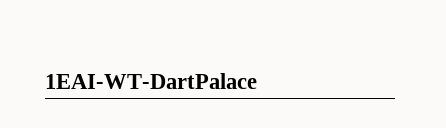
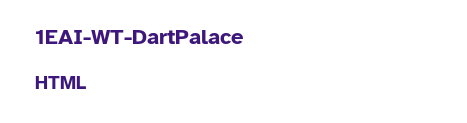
+ HTML

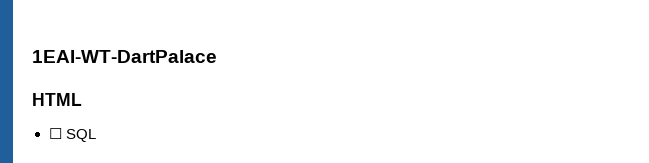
+ ☐ SQL

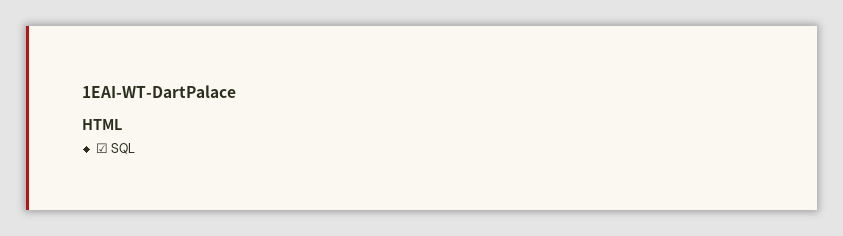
- ☐ SQL
+ ☑ SQL

